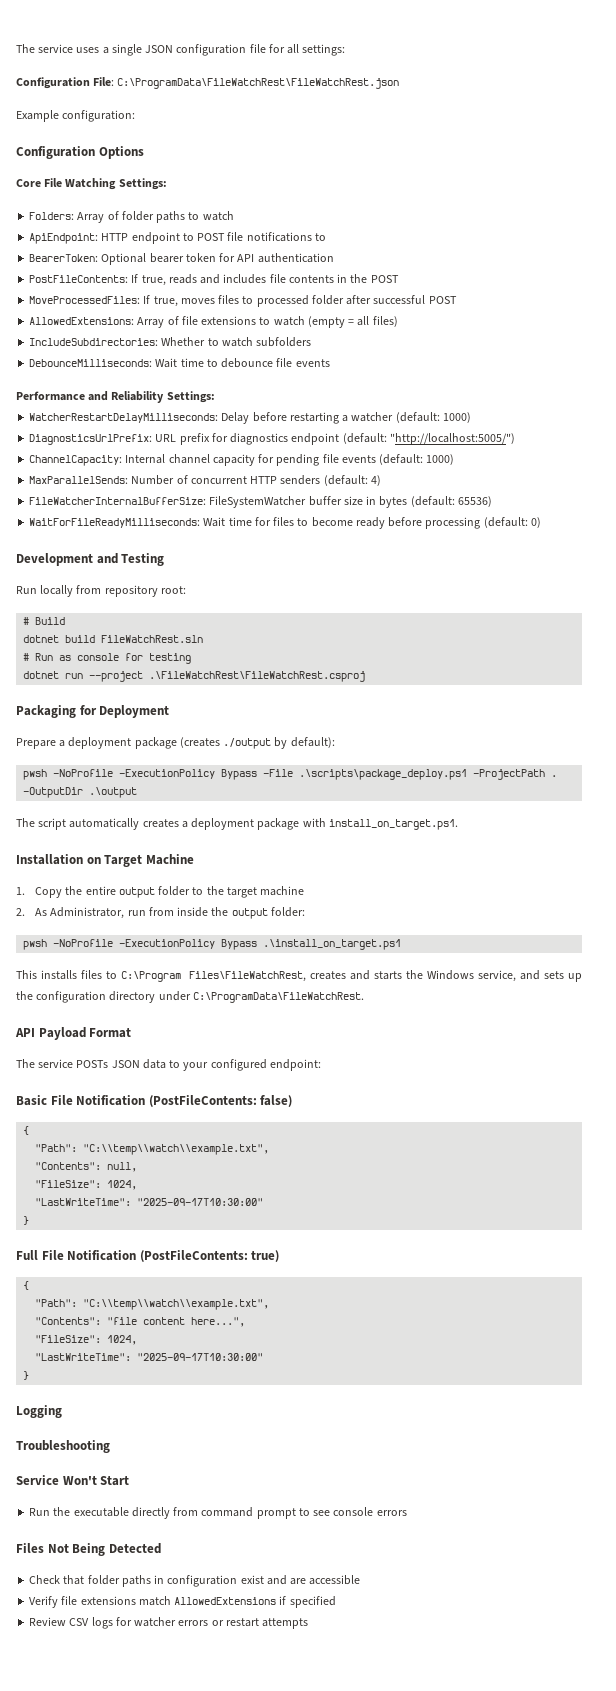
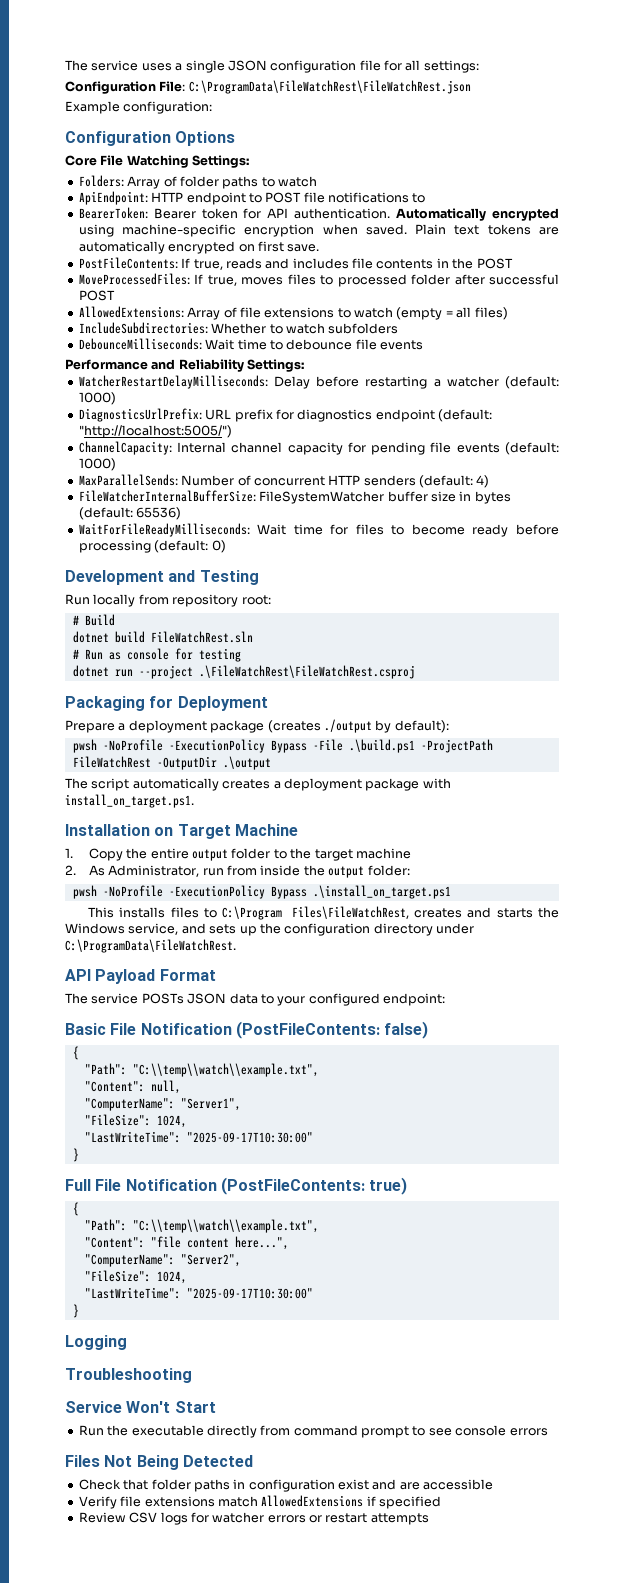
- BearerToken: Optional bearer token for API authentication
+ BearerToken: Bearer token for API authentication. Automatically encrypted using machine-specific encryption when saved. Plain text tokens are automatically encrypted on first save.
- pwsh -NoProfile -ExecutionPolicy Bypass -File .\scripts\package_deploy.ps1 -ProjectPath . -OutputDir .\output
+ pwsh -NoProfile -ExecutionPolicy Bypass -File .\build.ps1 -ProjectPath FileWatchRest -OutputDir .\output
- "Contents": null,
+ "Content": null,
+ "ComputerName": "Server1",
- "Contents": "file content here...",
+ "Content": "file content here...",
+ "ComputerName": "Server2",

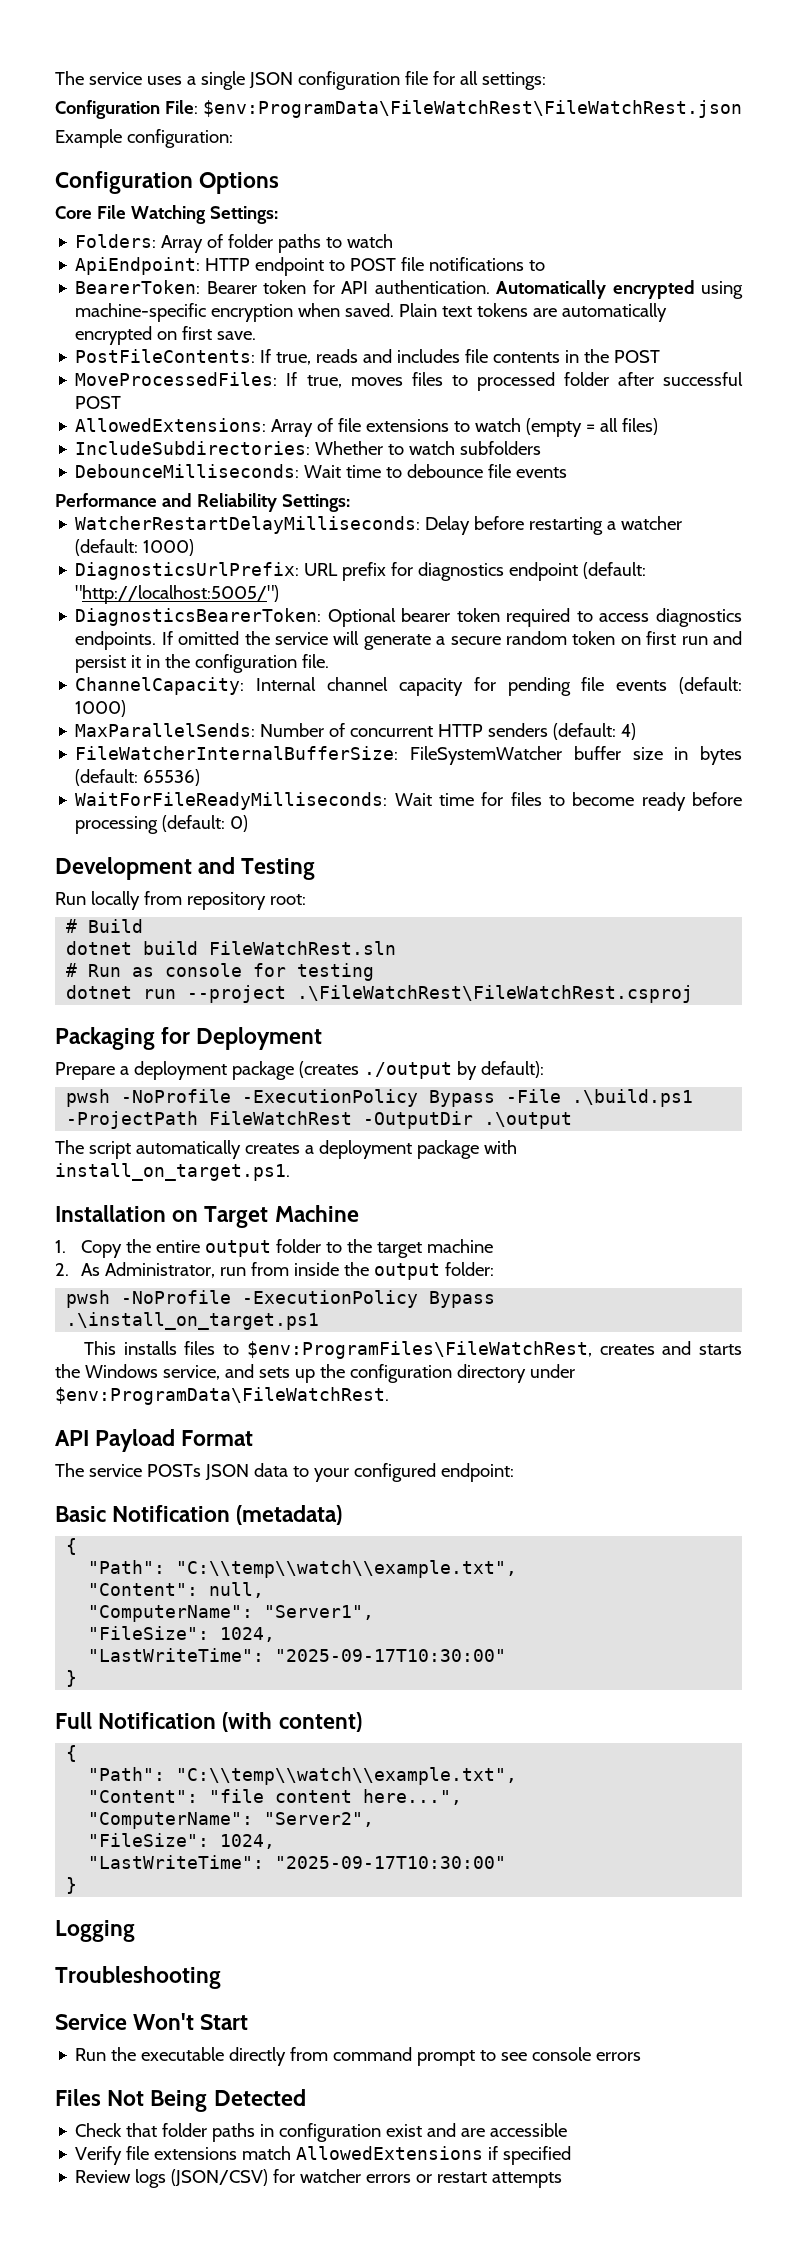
- Configuration File: C:\ProgramData\FileWatchRest\FileWatchRest.json
+ Configuration File: $env:ProgramData\FileWatchRest\FileWatchRest.json
+ DiagnosticsBearerToken: Optional bearer token required to access diagnostics endpoints. If omitted the service will generate a secure random token on first run and persist it in the configuration file.
- This installs files to C:\Program Files\FileWatchRest, creates and starts the Windows service, and sets up the configuration directory under C:\ProgramData\FileWatchRest.
+ This installs files to $env:ProgramFiles\FileWatchRest, creates and starts the Windows service, and sets up the configuration directory under $env:ProgramData\FileWatchRest.
- Basic File Notification (PostFileContents: false)
+ Basic Notification (metadata)
- Full File Notification (PostFileContents: true)
+ Full Notification (with content)
- Review CSV logs for watcher errors or restart attempts
+ Review logs (JSON/CSV) for watcher errors or restart attempts

